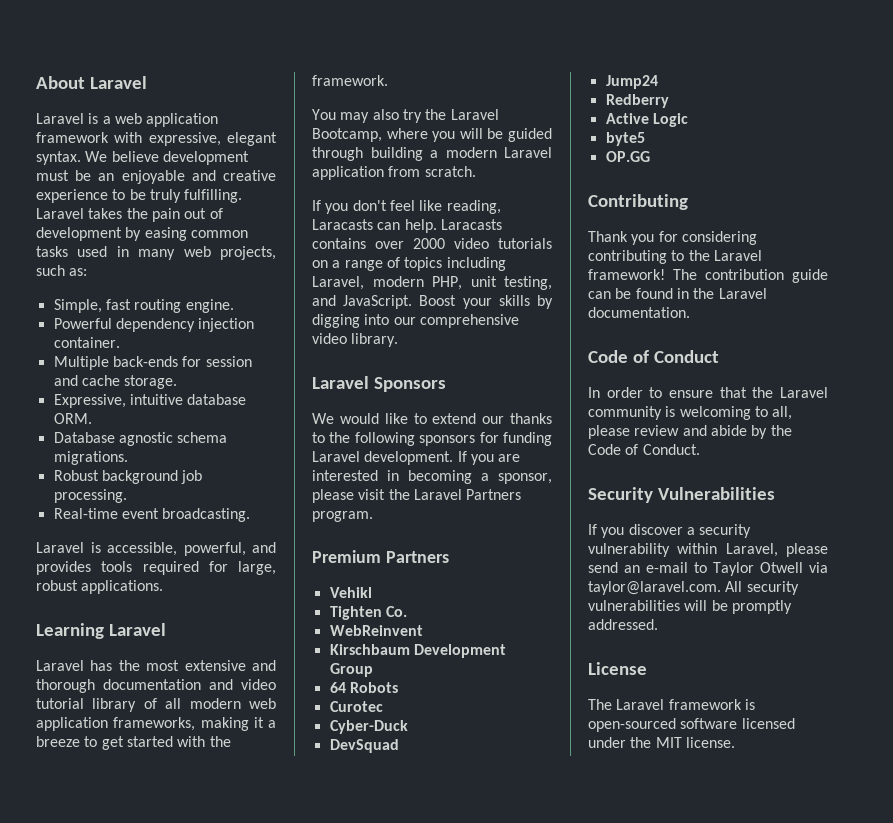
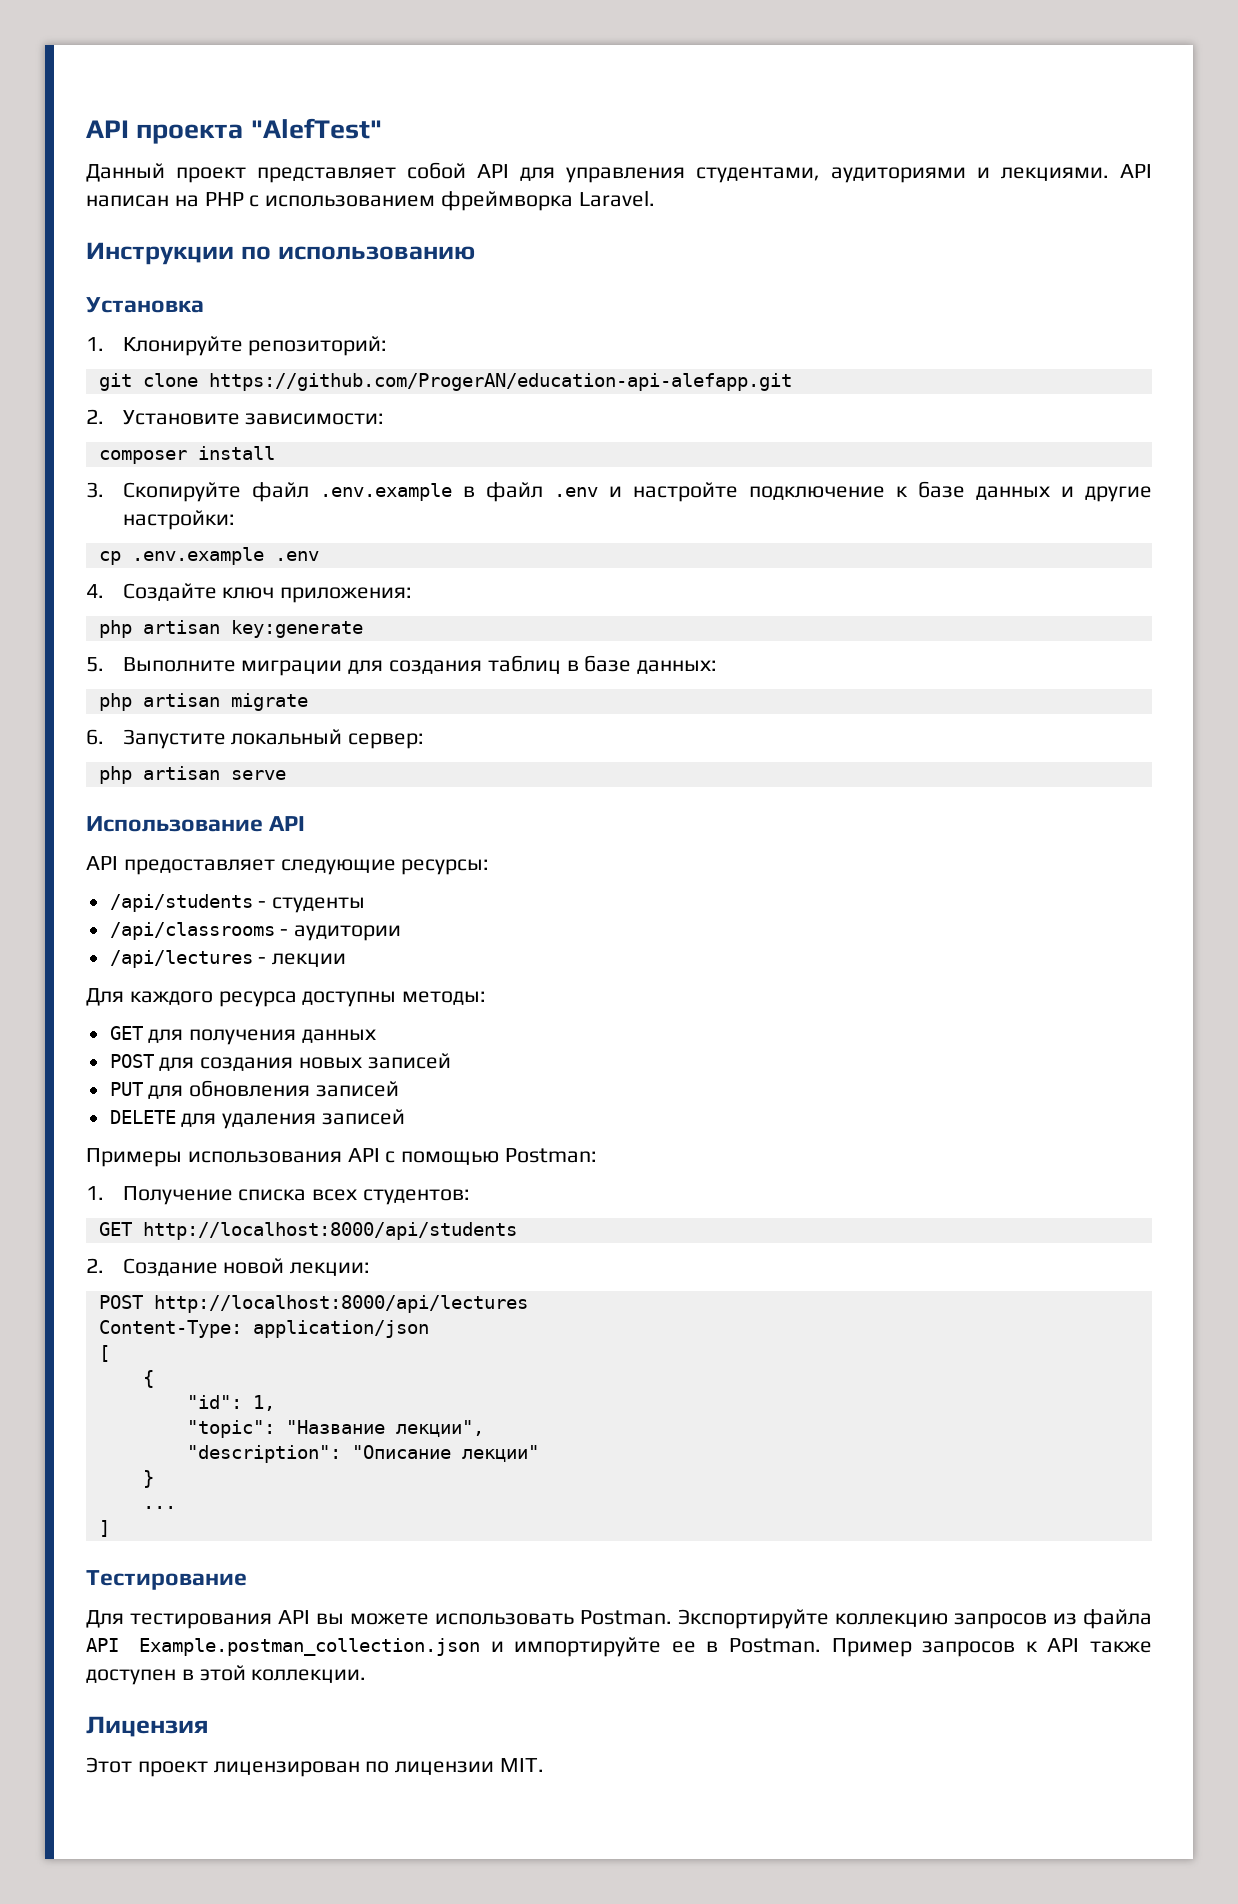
- About Laravel
- Laravel is a web application framework with expressive, elegant syntax. We believe development must be an enjoyable and creative experience to be truly fulfilling. Laravel takes the pain out of development by easing common tasks used in many web projects, such as:
- Simple, fast routing engine.
- Powerful dependency injection container.
- Multiple back-ends for session and cache storage.
- Expressive, intuitive database ORM.
- Database agnostic schema migrations.
- Robust background job processing.
- Real-time event broadcasting.
- Laravel is accessible, powerful, and provides tools required for large, robust applications.
- Learning Laravel
- Laravel has the most extensive and thorough documentation and video tutorial library of all modern web application frameworks, making it a breeze to get started with the framework.
- You may also try the Laravel Bootcamp, where you will be guided through building a modern Laravel application from scratch.
- If you don't feel like reading, Laracasts can help. Laracasts contains over 2000 video tutorials on a range of topics including Laravel, modern PHP, unit testing, and JavaScript. Boost your skills by digging into our comprehensive video library.
- Laravel Sponsors
- We would like to extend our thanks to the following sponsors for funding Laravel development. If you are interested in becoming a sponsor, please visit the Laravel Partners program.
- Premium Partners
- Vehikl
- Tighten Co.
- WebReinvent
- Kirschbaum Development Group
- 64 Robots
- Curotec
- Cyber-Duck
- DevSquad
- Jump24
- Redberry
- Active Logic
- byte5
- OP.GG
- Contributing
- Thank you for considering contributing to the Laravel framework! The contribution guide can be found in the Laravel documentation.
- Code of Conduct
- In order to ensure that the Laravel community is welcoming to all, please review and abide by the Code of Conduct.
- Security Vulnerabilities
- If you discover a security vulnerability within Laravel, please send an e-mail to Taylor Otwell via taylor@laravel.com. All security vulnerabilities will be promptly addressed.
- License
- The Laravel framework is open-sourced software licensed under the MIT license.
+ API проекта "AlefTest"
+ Данный проект представляет собой API для управления студентами, аудиториями и лекциями. API написан на PHP с использованием фреймворка Laravel.
+ Инструкции по использованию
+ Установка
+ 1. Клонируйте репозиторий:
+ git clone https://github.com/ProgerAN/education-api-alefapp.git
+ 2. Установите зависимости:
+ composer install
+ 3. Скопируйте файл .env.example в файл .env и настройте подключение к базе данных и другие настройки:
+ cp .env.example .env
+ 4. Создайте ключ приложения:
+ php artisan key:generate
+ 5. Выполните миграции для создания таблиц в базе данных:
+ php artisan migrate
+ 6. Запустите локальный сервер:
+ php artisan serve
+ Использование API
+ API предоставляет следующие ресурсы:
+ /api/students - студенты
+ /api/classrooms - аудитории
+ /api/lectures - лекции
+ Для каждого ресурса доступны методы:
+ GET для получения данных
+ POST для создания новых записей
+ PUT для обновления записей
+ DELETE для удаления записей
+ Примеры использования API с помощью Postman:
+ 1. Получение списка всех студентов:
+ GET http://localhost:8000/api/students
+ 2. Создание новой лекции:
+ POST http://localhost:8000/api/lectures
+ Content-Type: application/json
+ [
+ {
+ "id": 1,
+ "topic": "Название лекции",
+ "description": "Описание лекции"
+ }
+ ...
+ ]
+ Тестирование
+ Для тестирования API вы можете использовать Postman. Экспортируйте коллекцию запросов из файла API Example.postman_collection.json и импортируйте ее в Postman. Пример запросов к API также доступен в этой коллекции.
+ Лицензия
+ Этот проект лицензирован по лицензии MIT.

